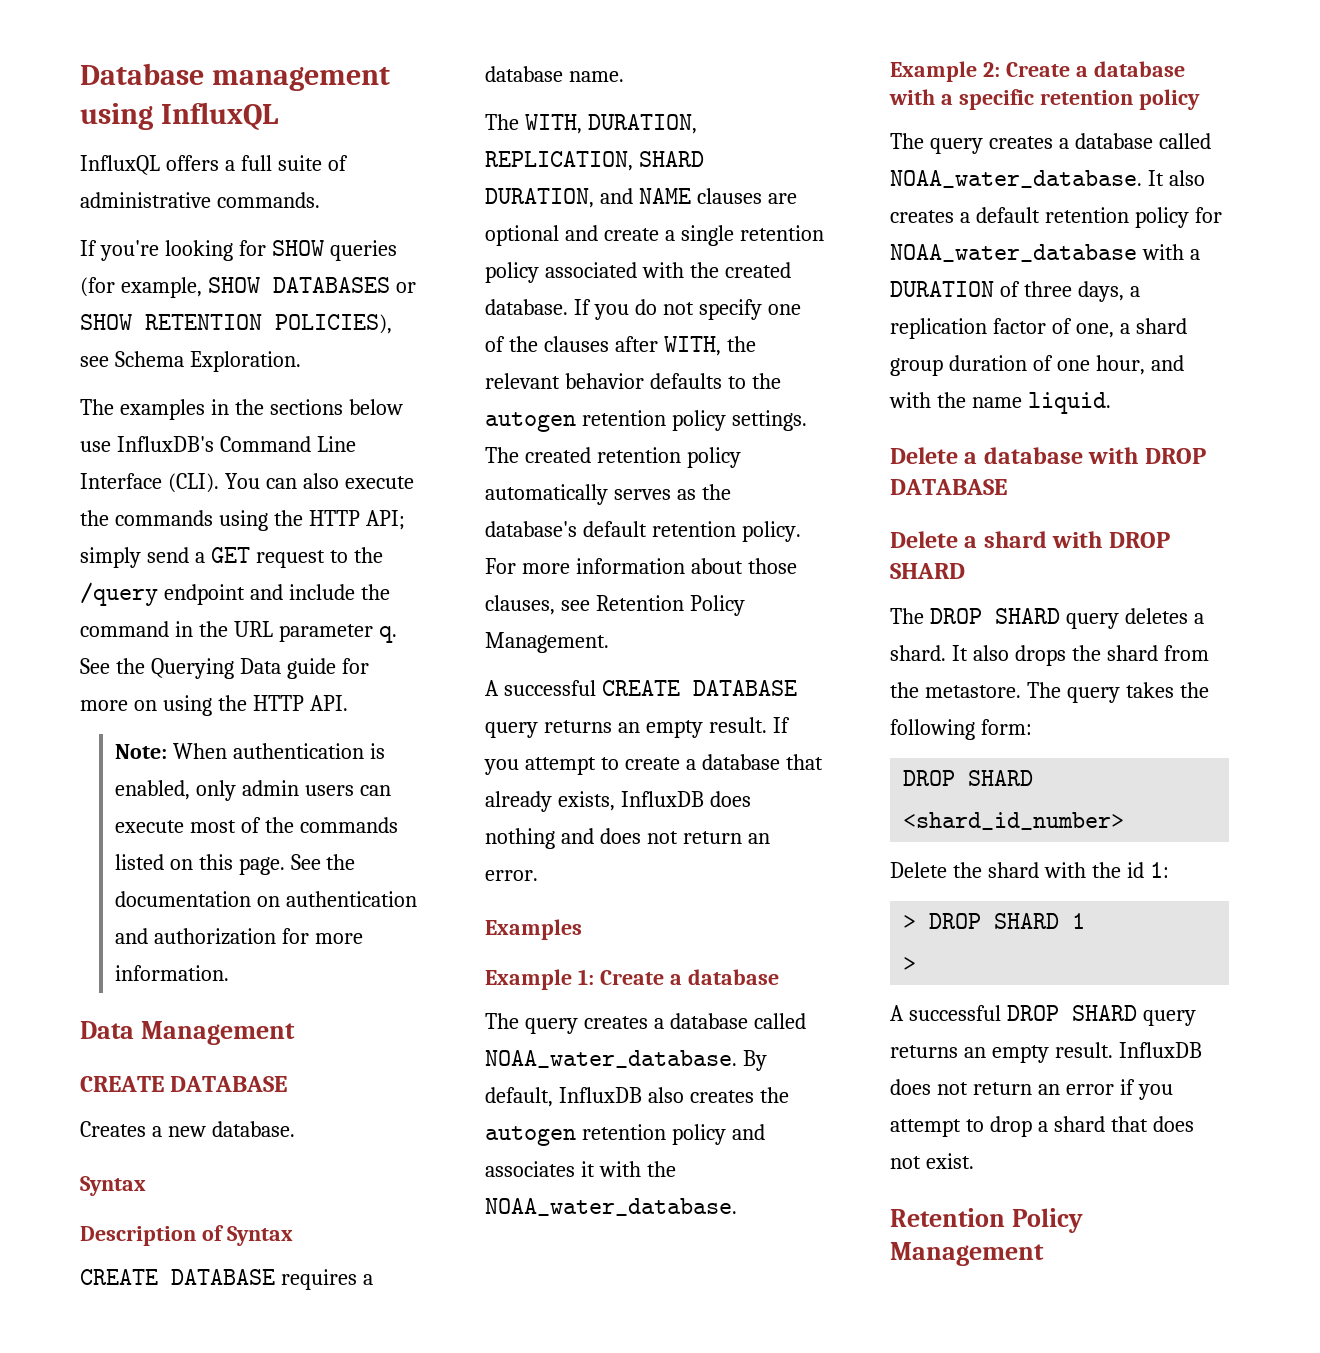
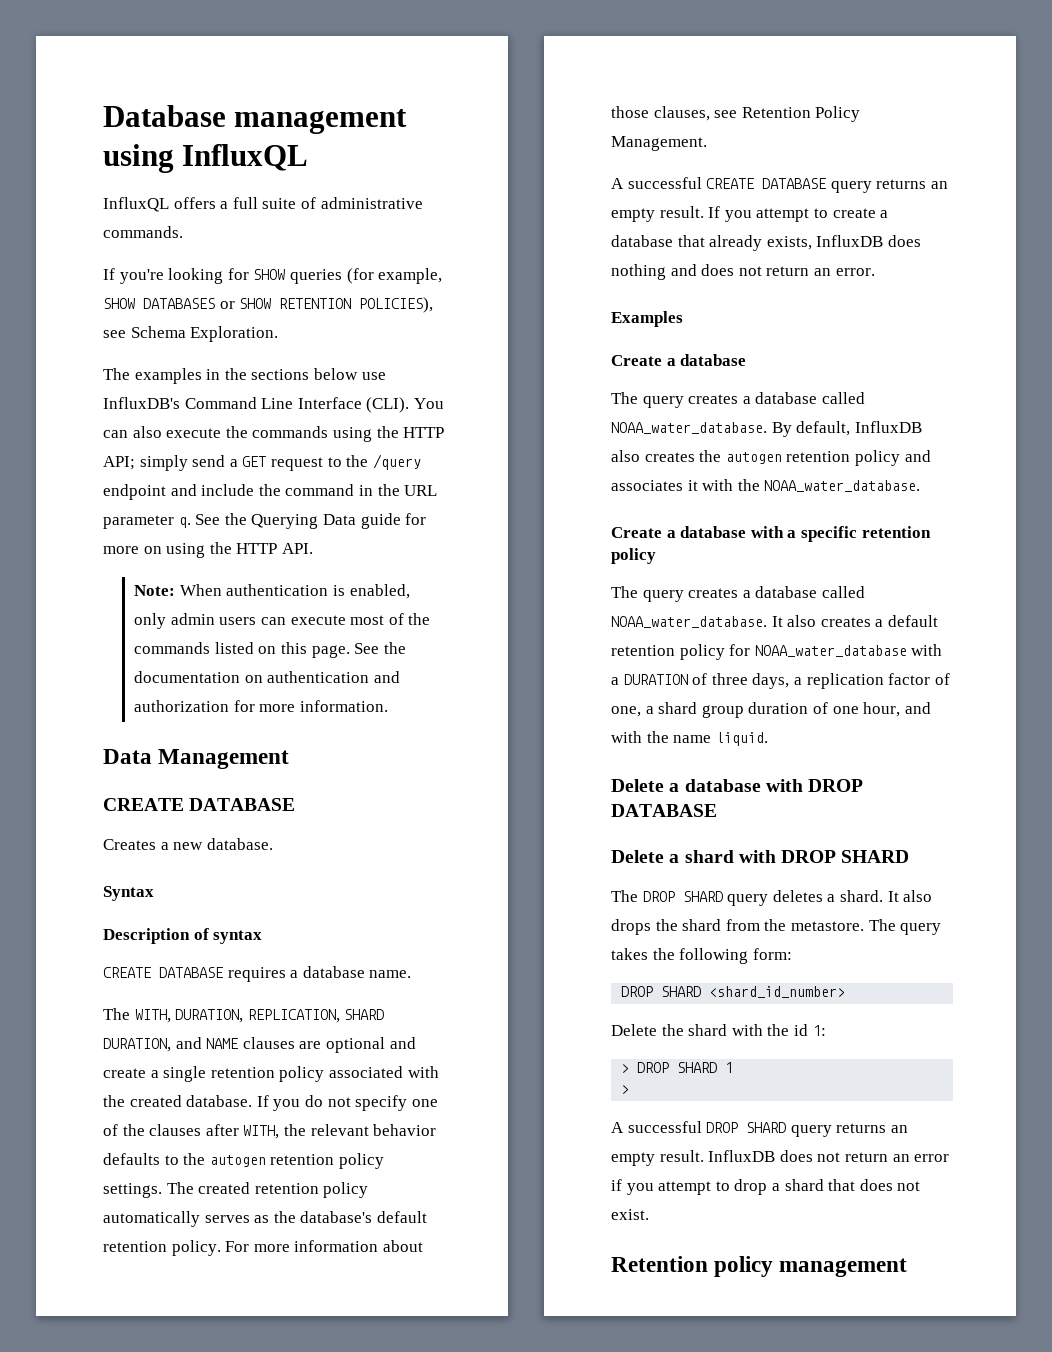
- Description of Syntax
+ Description of syntax
  Examples
- Example 1: Create a database
+ Create a database
- Example 2: Create a database with a specific retention policy
+ Create a database with a specific retention policy
- Retention Policy Management
+ Retention policy management

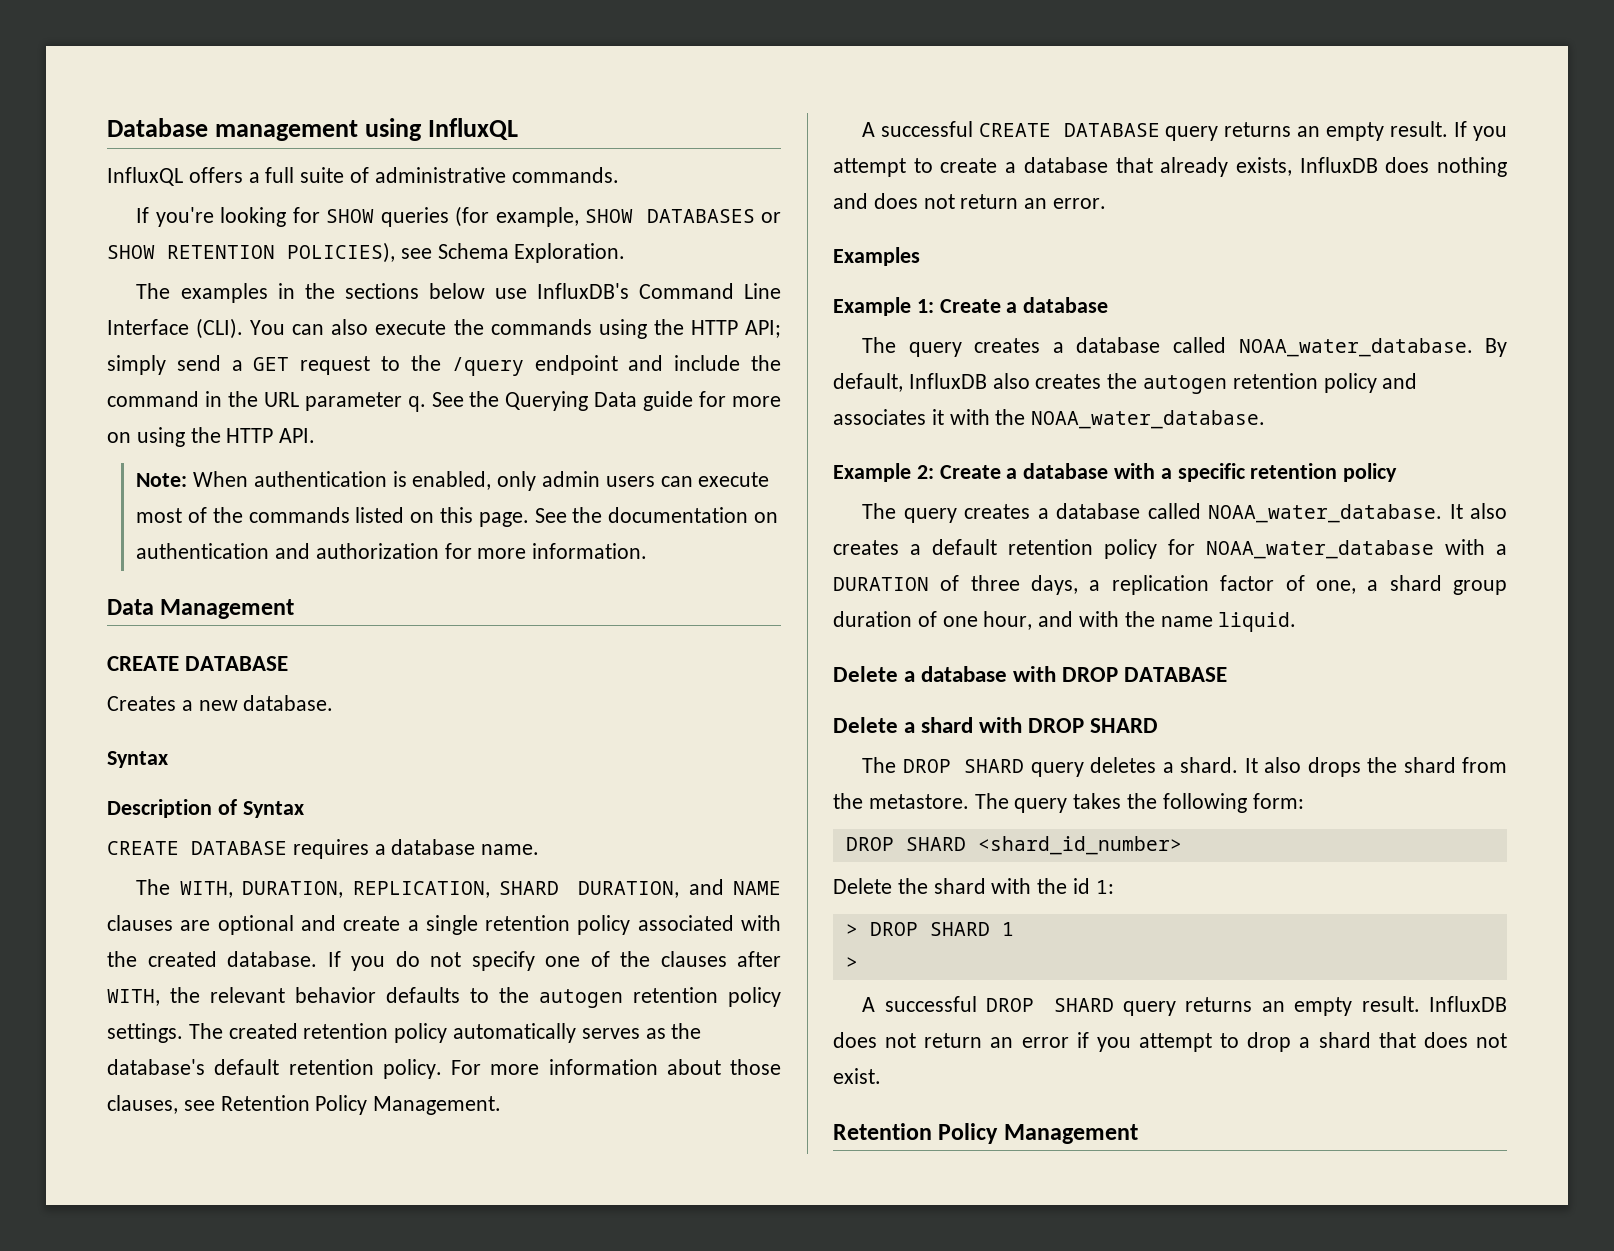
- Description of syntax
+ Description of Syntax
  Examples
- Create a database
+ Example 1: Create a database
- Create a database with a specific retention policy
+ Example 2: Create a database with a specific retention policy
- Retention policy management
+ Retention Policy Management

